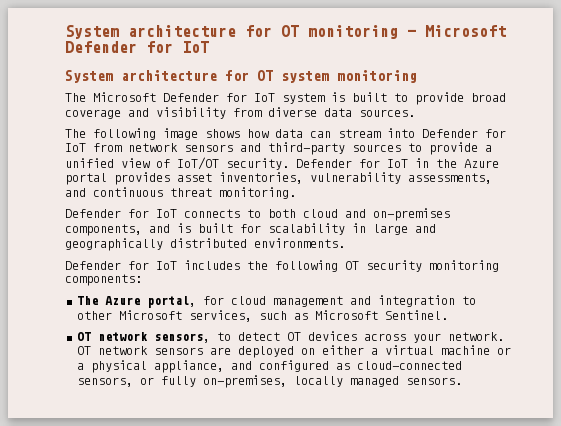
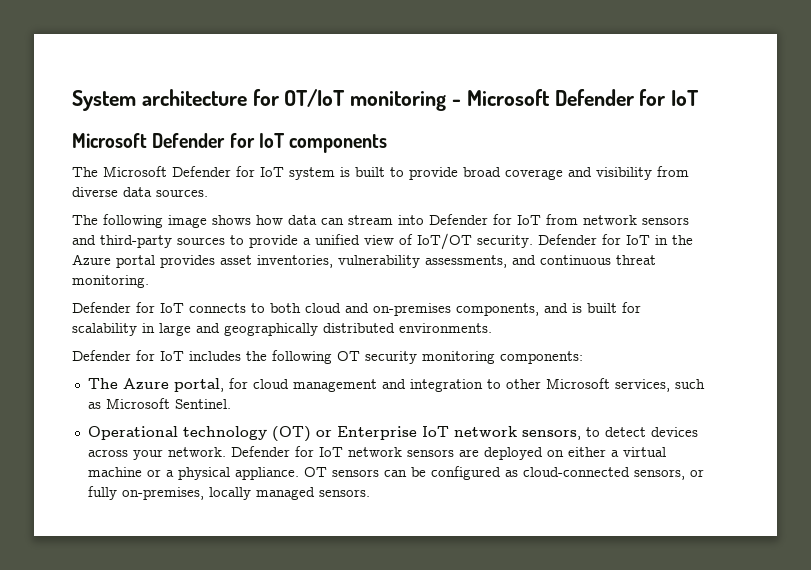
- System architecture for OT monitoring - Microsoft Defender for IoT
+ System architecture for OT/IoT monitoring - Microsoft Defender for IoT
- System architecture for OT system monitoring
+ Microsoft Defender for IoT components
- OT network sensors, to detect OT devices across your network.
+ Operational technology (OT) or Enterprise IoT network sensors, to detect devices across your network.
- OT network sensors are deployed on either a virtual machine or a physical appliance, and configured as cloud-connected sensors, or fully on-premises, locally managed sensors.
+ Defender for IoT network sensors are deployed on either a virtual machine or a physical appliance. OT sensors can be configured as cloud-connected sensors, or fully on-premises, locally managed sensors.

